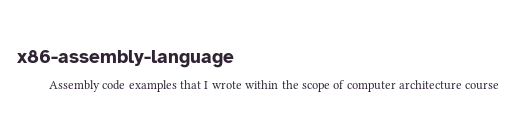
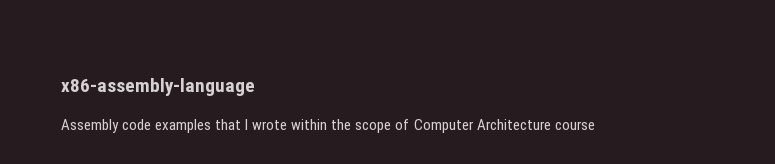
- Assembly code examples that I wrote within the scope of computer architecture course
+ Assembly code examples that I wrote within the scope of Computer Architecture course

